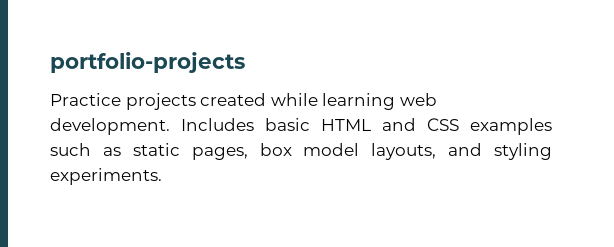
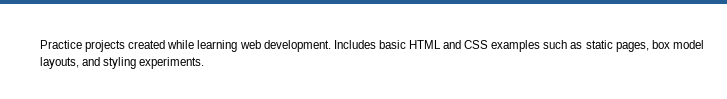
- portfolio-projects

